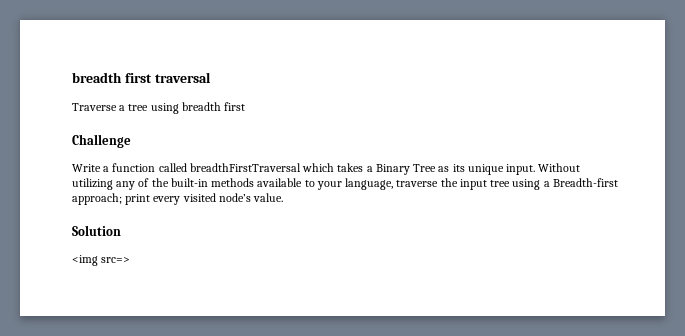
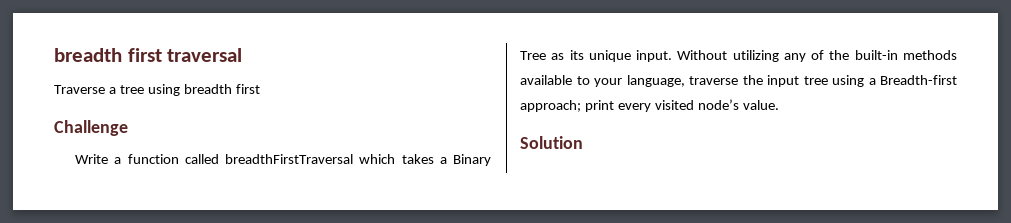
- <img src=>

